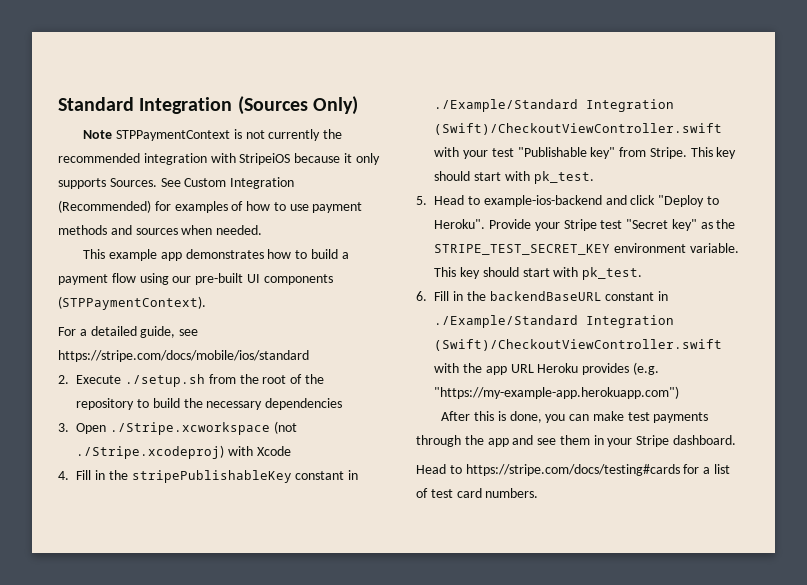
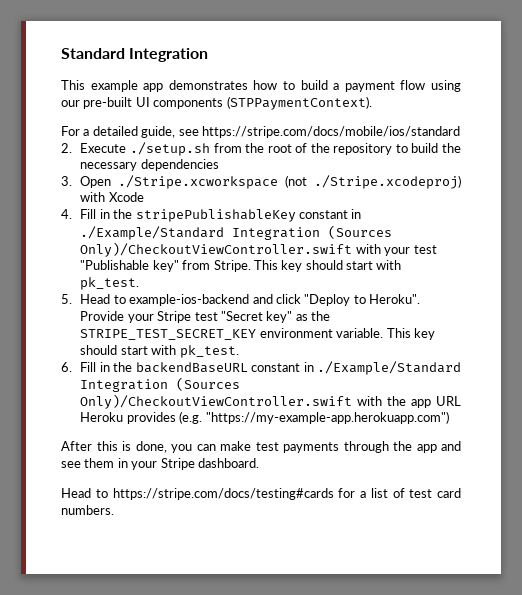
- Standard Integration (Sources Only)
- Note STPPaymentContext is not currently the recommended integration with StripeiOS because it only supports Sources. See Custom Integration (Recommended) for examples of how to use payment methods and sources when needed.
+ Standard Integration
- 4. Fill in the stripePublishableKey constant in ./Example/Standard Integration (Swift)/CheckoutViewController.swift with your test "Publishable key" from Stripe.
+ 4. Fill in the stripePublishableKey constant in ./Example/Standard Integration (Sources Only)/CheckoutViewController.swift with your test "Publishable key" from Stripe.
- 6. Fill in the backendBaseURL constant in ./Example/Standard Integration (Swift)/CheckoutViewController.swift with the app URL Heroku provides (e.g. "https://my-example-app.herokuapp.com")
+ 6. Fill in the backendBaseURL constant in ./Example/Standard Integration (Sources Only)/CheckoutViewController.swift with the app URL Heroku provides (e.g. "https://my-example-app.herokuapp.com")

